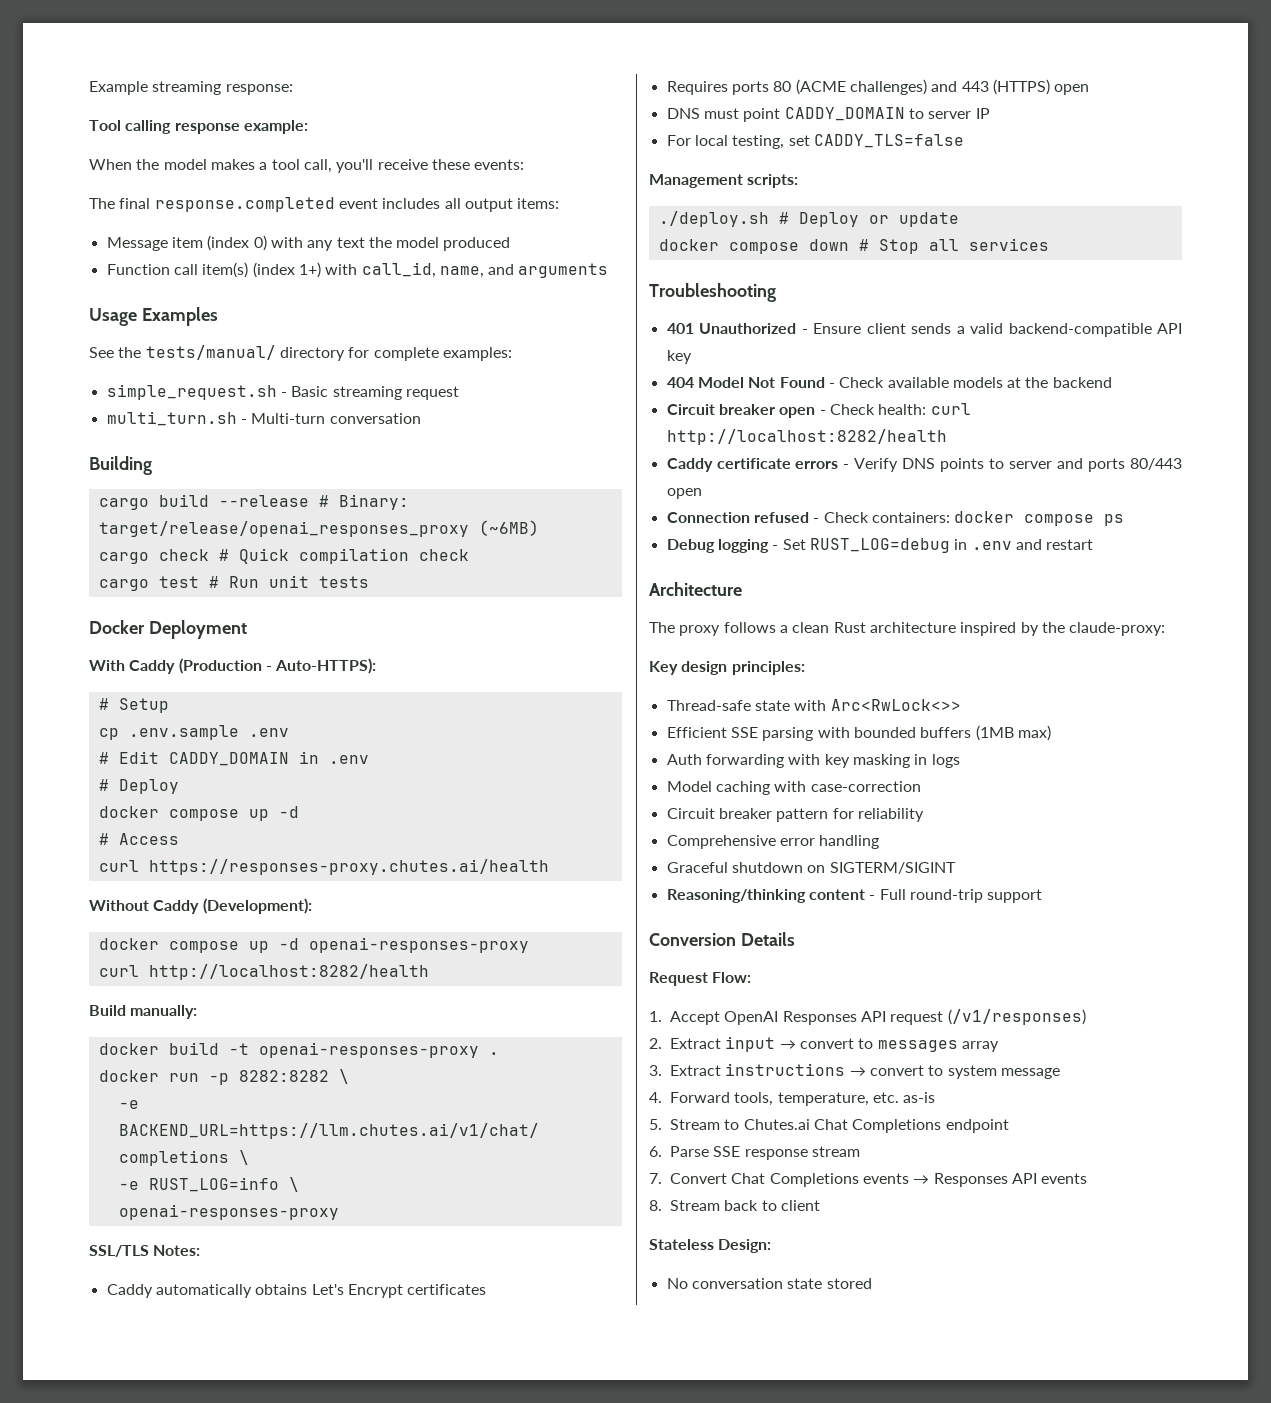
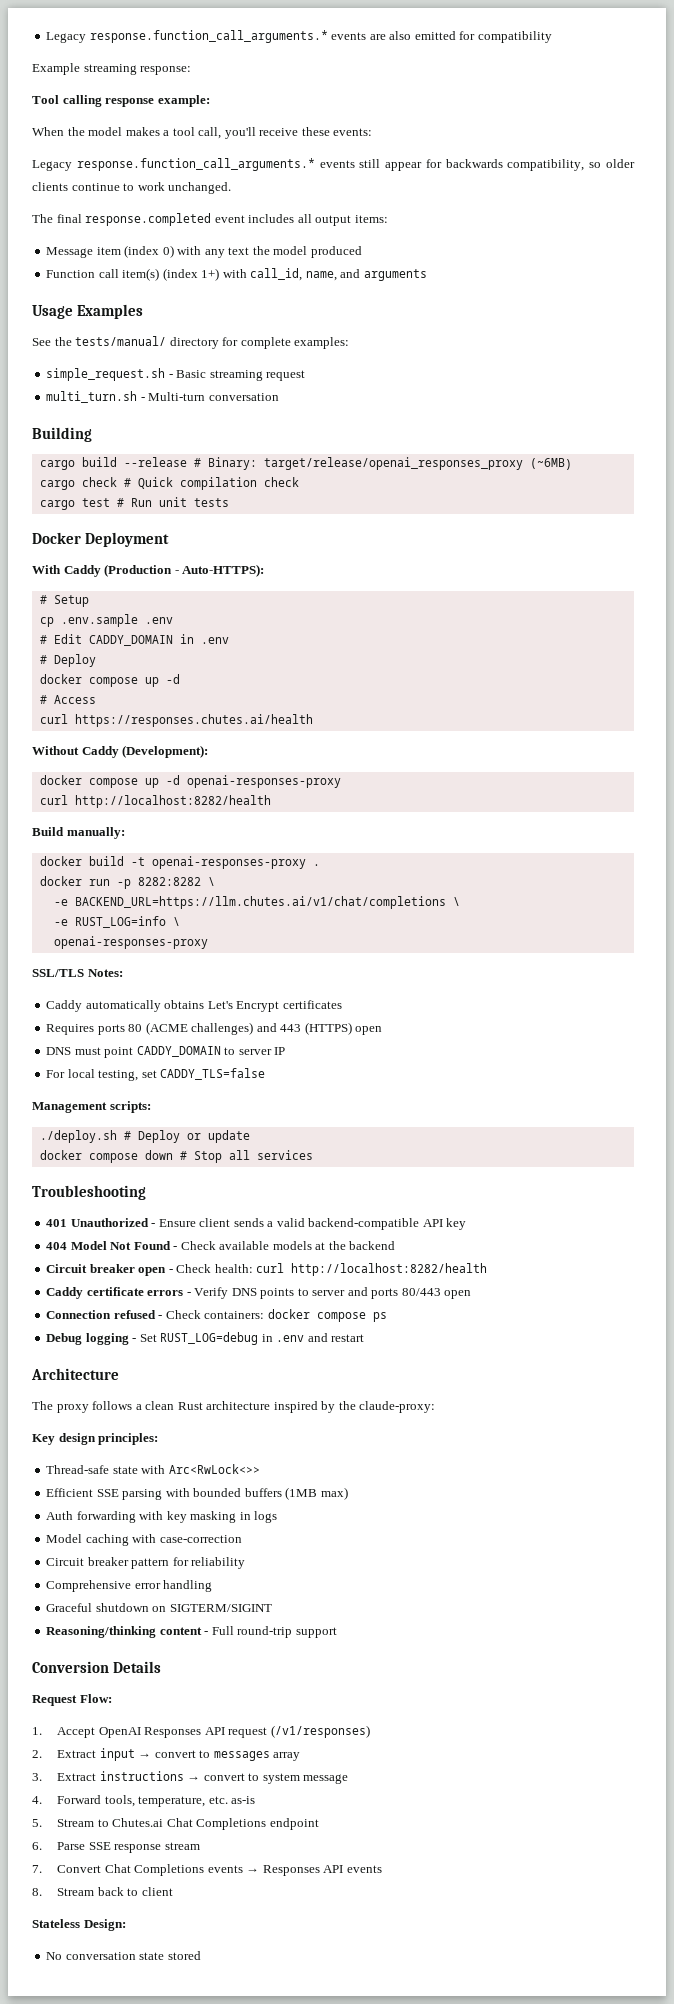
+ Legacy response.function_call_arguments.* events are also emitted for compatibility
+ Legacy response.function_call_arguments.* events still appear for backwards compatibility, so older clients continue to work unchanged.
- curl https://responses-proxy.chutes.ai/health
+ curl https://responses.chutes.ai/health

